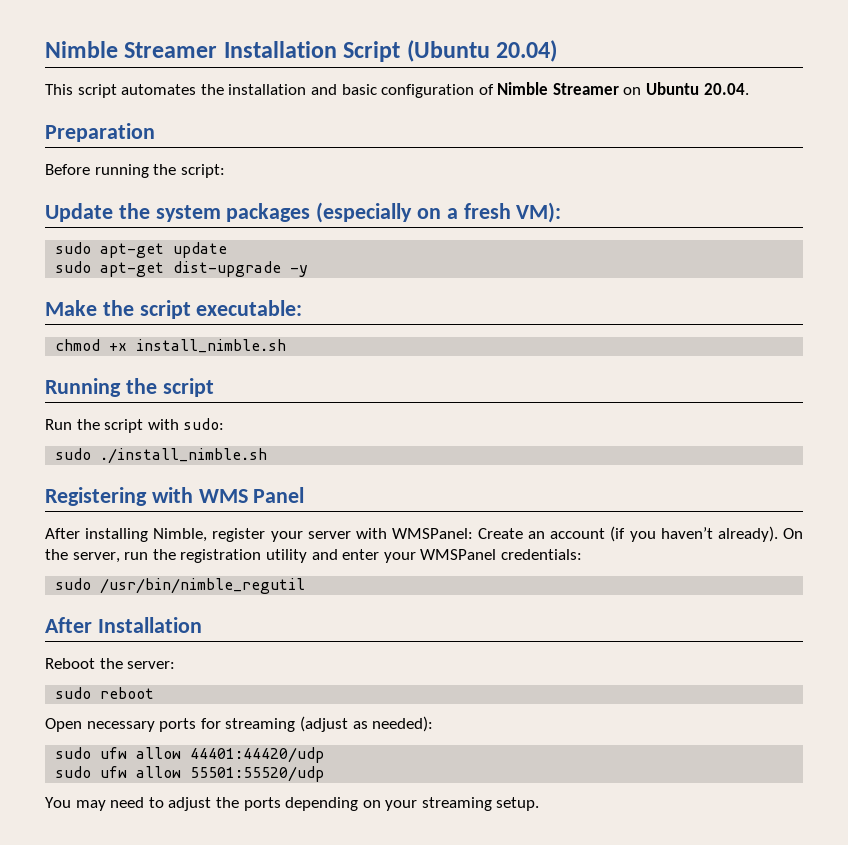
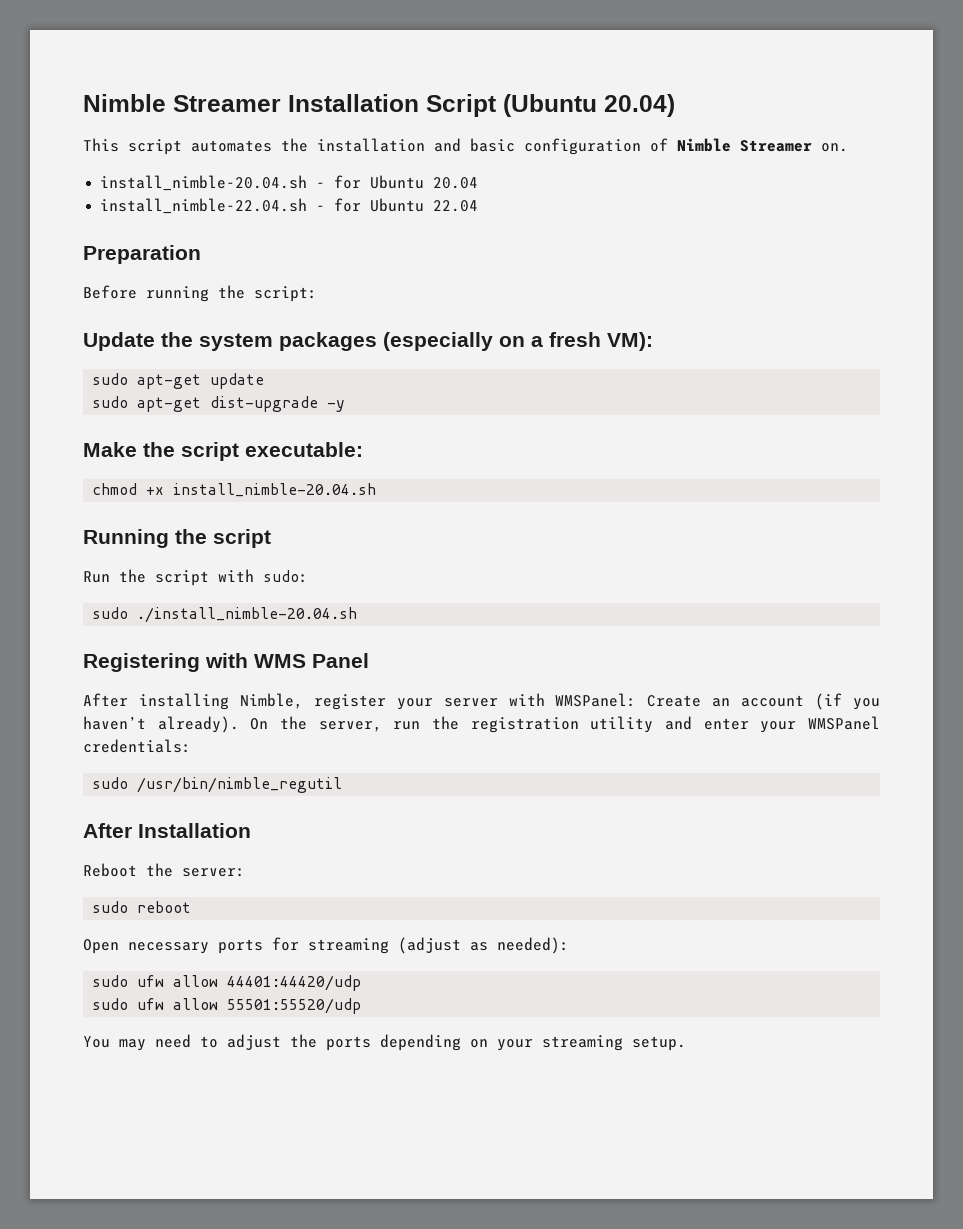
- This script automates the installation and basic configuration of Nimble Streamer on Ubuntu 20.04.
+ This script automates the installation and basic configuration of Nimble Streamer on.
+ install_nimble-20.04.sh - for Ubuntu 20.04
+ install_nimble-22.04.sh - for Ubuntu 22.04
- chmod +x install_nimble.sh
+ chmod +x install_nimble-20.04.sh
- sudo ./install_nimble.sh
+ sudo ./install_nimble-20.04.sh

